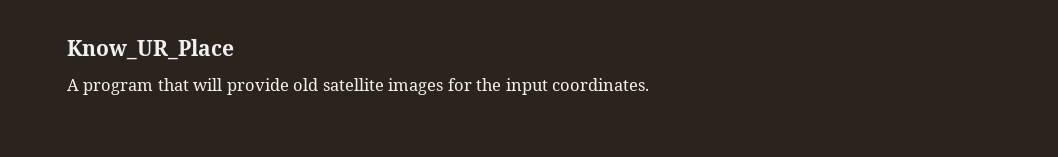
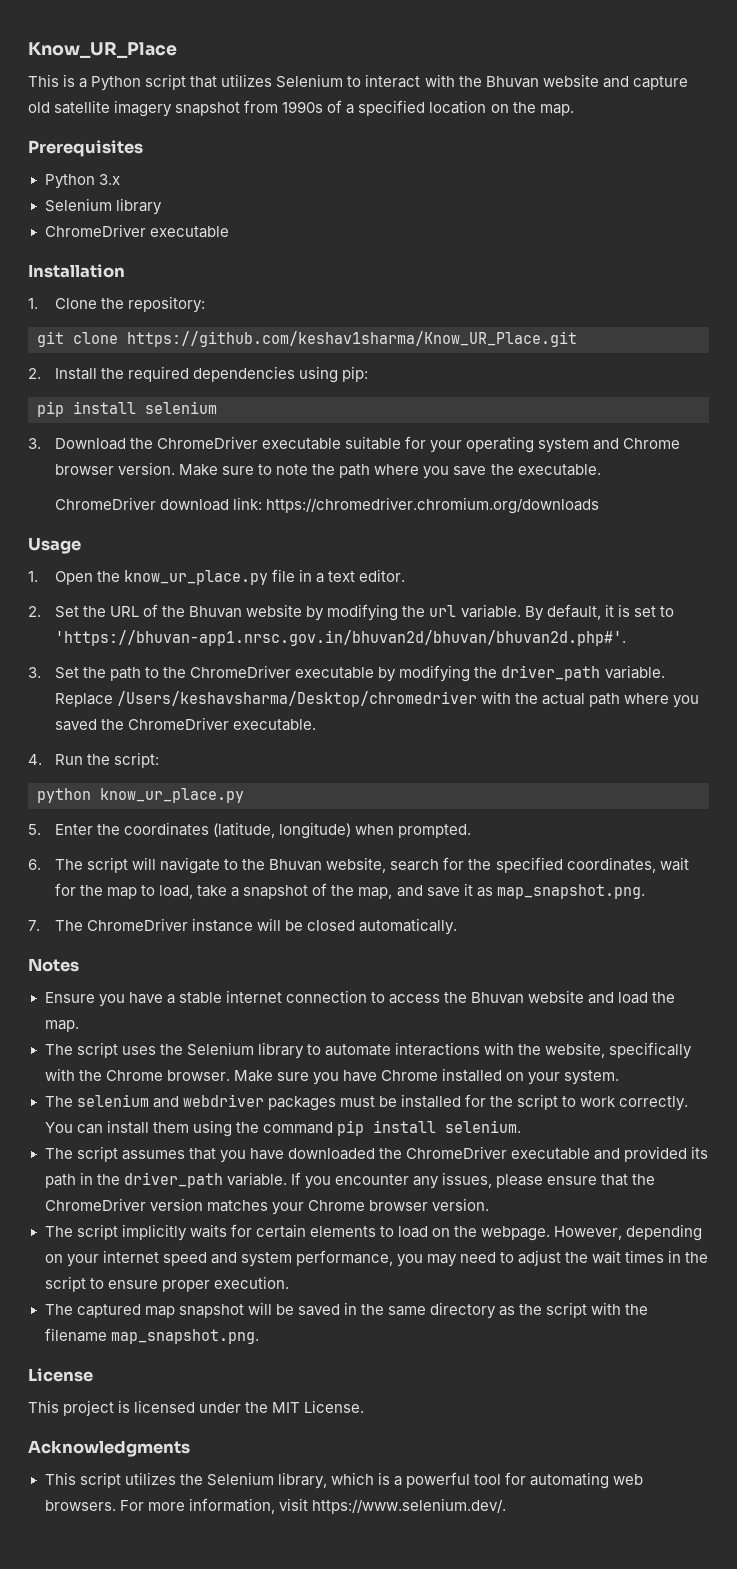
- A program that will provide old satellite images for the input coordinates.
+ This is a Python script that utilizes Selenium to interact with the Bhuvan website and capture old satellite imagery snapshot from 1990s of a specified location on the map.
+ Prerequisites
+ Python 3.x
+ Selenium library
+ ChromeDriver executable
+ Installation
+ 1. Clone the repository:
+ git clone https://github.com/keshav1sharma/Know_UR_Place.git
+ 2. Install the required dependencies using pip:
+ pip install selenium
+ 3. Download the ChromeDriver executable suitable for your operating system and Chrome browser version. Make sure to note the path where you save the executable.
+ ChromeDriver download link: https://chromedriver.chromium.org/downloads
+ Usage
+ 1. Open the know_ur_place.py file in a text editor.
+ 2. Set the URL of the Bhuvan website by modifying the url variable. By default, it is set to 'https://bhuvan-app1.nrsc.gov.in/bhuvan2d/bhuvan/bhuvan2d.php#'.
+ 3. Set the path to the ChromeDriver executable by modifying the driver_path variable. Replace /Users/keshavsharma/Desktop/chromedriver with the actual path where you saved the ChromeDriver executable.
+ 4. Run the script:
+ python know_ur_place.py
+ 5. Enter the coordinates (latitude, longitude) when prompted.
+ 6. The script will navigate to the Bhuvan website, search for the specified coordinates, wait for the map to load, take a snapshot of the map, and save it as map_snapshot.png.
+ 7. The ChromeDriver instance will be closed automatically.
+ Notes
+ Ensure you have a stable internet connection to access the Bhuvan website and load the map.
+ The script uses the Selenium library to automate interactions with the website, specifically with the Chrome browser. Make sure you have Chrome installed on your system.
+ The selenium and webdriver packages must be installed for the script to work correctly. You can install them using the command pip install selenium.
+ The script assumes that you have downloaded the ChromeDriver executable and provided its path in the driver_path variable. If you encounter any issues, please ensure that the ChromeDriver version matches your Chrome browser version.
+ The script implicitly waits for certain elements to load on the webpage. However, depending on your internet speed and system performance, you may need to adjust the wait times in the script to ensure proper execution.
+ The captured map snapshot will be saved in the same directory as the script with the filename map_snapshot.png.
+ License
+ This project is licensed under the MIT License.
+ Acknowledgments
+ This script utilizes the Selenium library, which is a powerful tool for automating web browsers. For more information, visit https://www.selenium.dev/.

